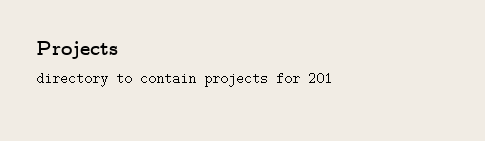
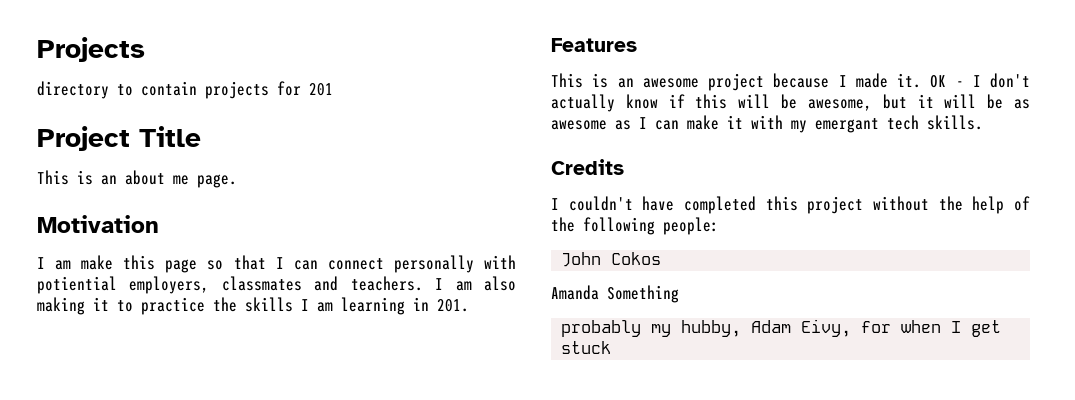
+ Project Title
+ This is an about me page.
+ Motivation
+ I am make this page so that I can connect personally with potiential employers, classmates and teachers. I am also making it to practice the skills I am learning in 201.
+ Features
+ This is an awesome project because I made it. OK - I don't actually know if this will be awesome, but it will be as awesome as I can make it with my emergant tech skills.
+ Credits
+ I couldn't have completed this project without the help of the following people:
+ John Cokos
+ Amanda Something
+ probably my hubby, Adam Eivy, for when I get stuck

